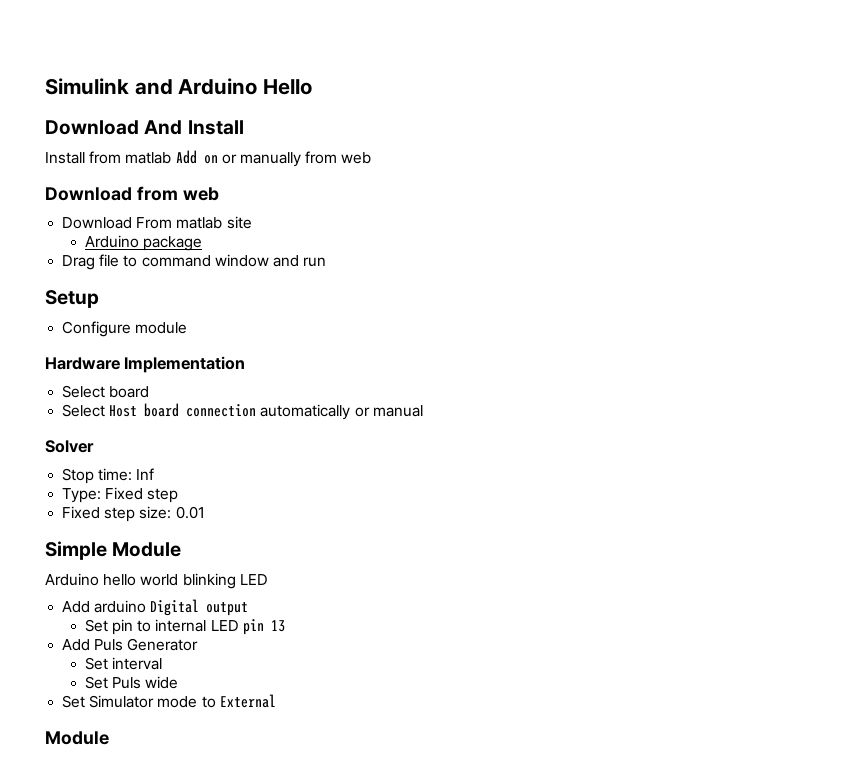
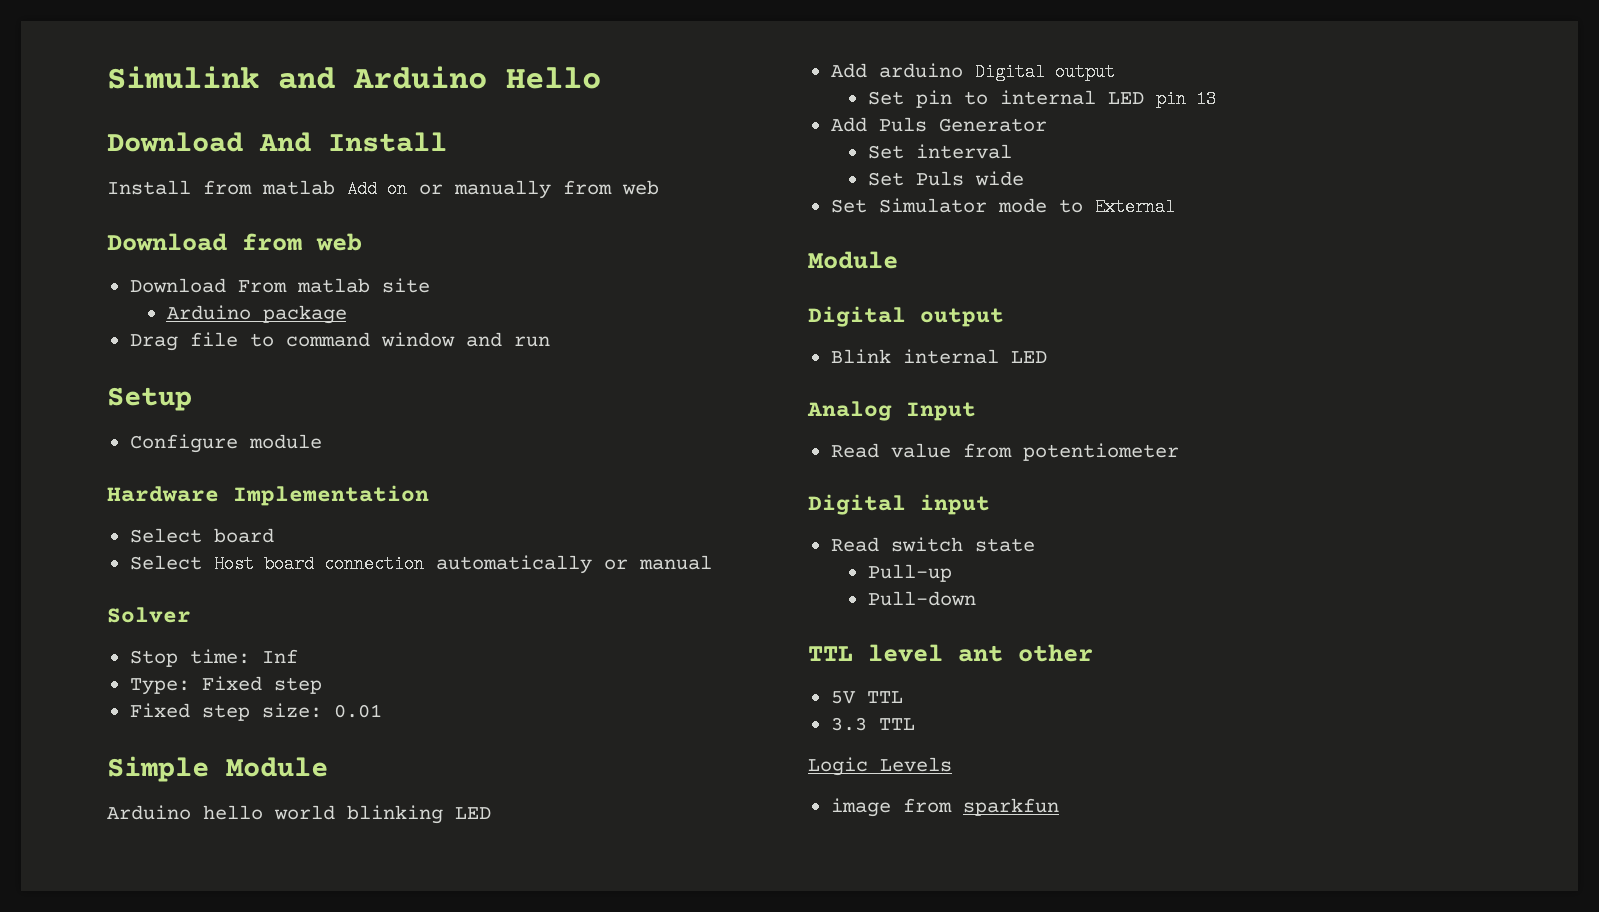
  Set Simulator mode to External
  Module
+ Digital output
+ Blink internal LED
+ Analog Input
+ Read value from potentiometer
+ Digital input
+ Read switch state
+ Pull-up
+ Pull-down
+ TTL level ant other
+ 5V TTL
+ 3.3 TTL
+ Logic Levels
+ image from sparkfun

